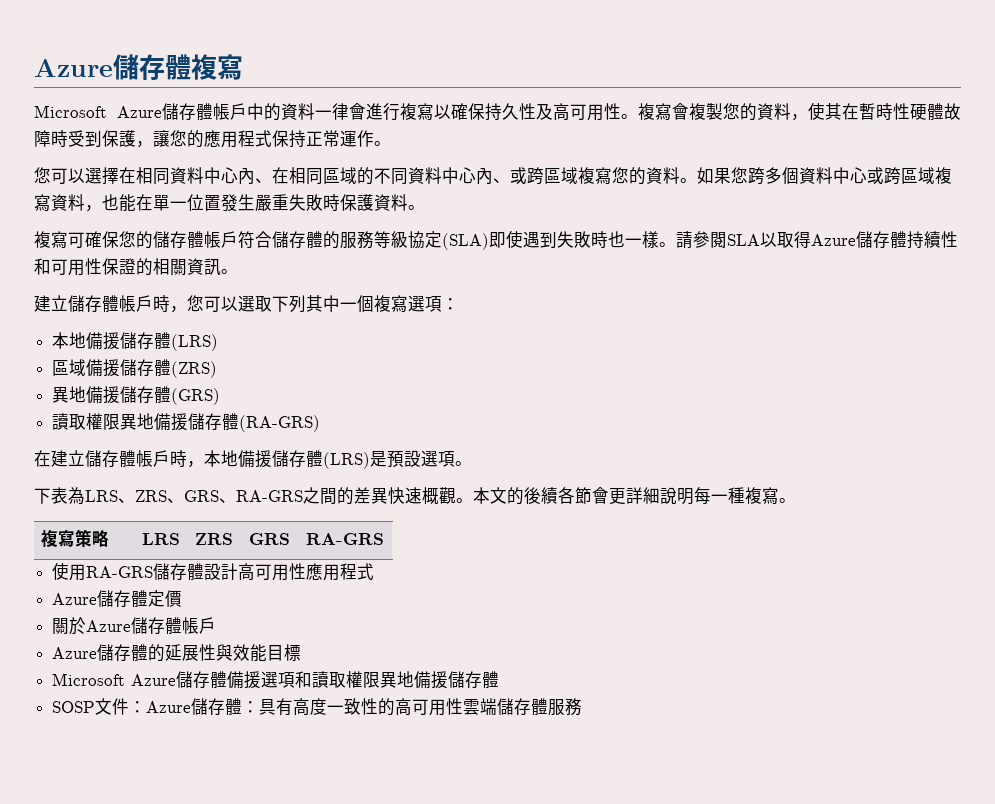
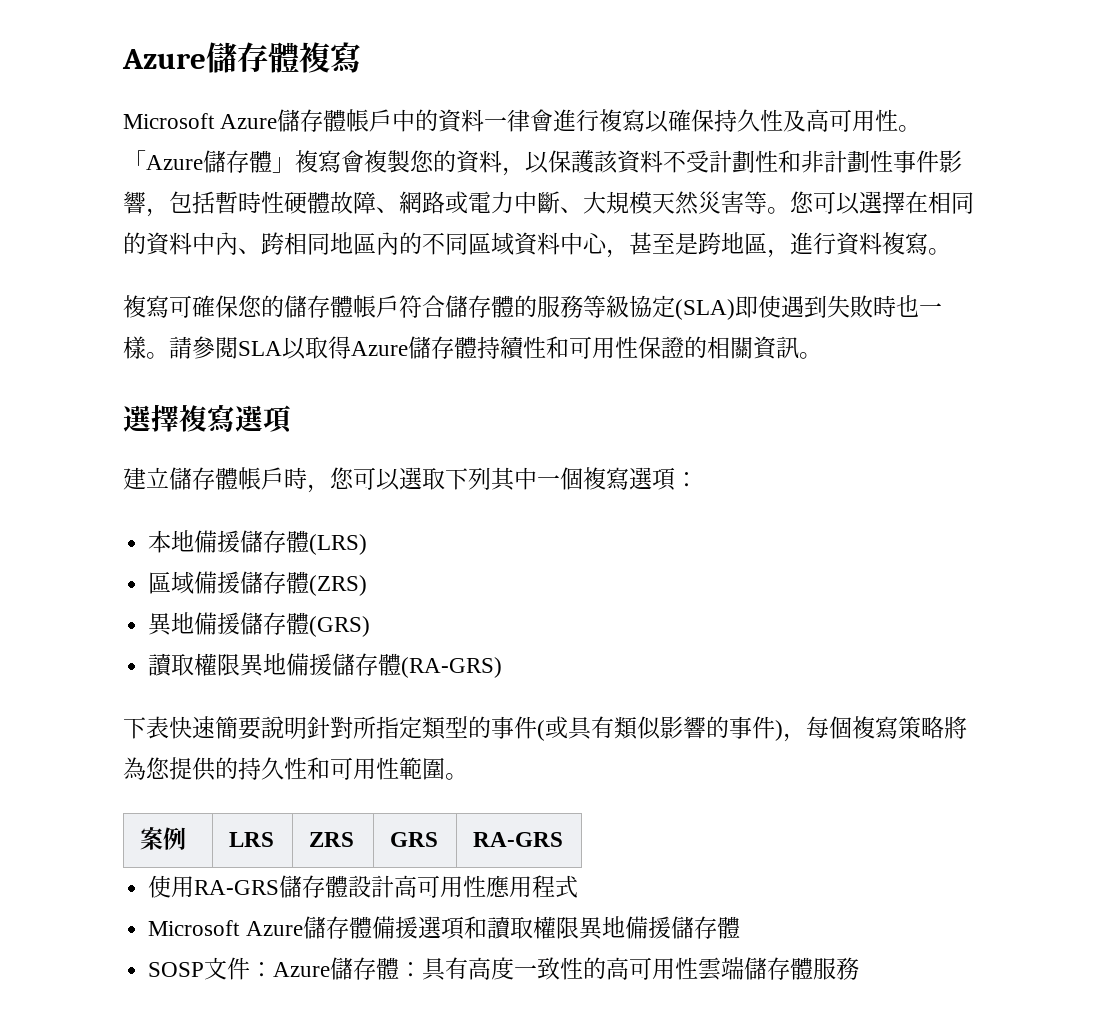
- 複寫會複製您的資料，使其在暫時性硬體故障時受到保護，讓您的應用程式保持正常運作。
- 您可以選擇在相同資料中心內、在相同區域的不同資料中心內、或跨區域複寫您的資料。如果您跨多個資料中心或跨區域複寫資料，也能在單一位置發生嚴重失敗時保護資料。
+ 「Azure儲存體」複寫會複製您的資料，以保護該資料不受計劃性和非計劃性事件影響，包括暫時性硬體故障、網路或電力中斷、大規模天然災害等。您可以選擇在相同的資料中內、跨相同地區內的不同區域資料中心，甚至是跨地區，進行資料複寫。
+ 選擇複寫選項
- 在建立儲存體帳戶時，本地備援儲存體(LRS)是預設選項。
- 下表為LRS、ZRS、GRS、RA-GRS之間的差異快速概觀。本文的後續各節會更詳細說明每一種複寫。
- 複寫策略 | LRS | ZRS | GRS | RA-GRS
+ 下表快速簡要說明針對所指定類型的事件(或具有類似影響的事件)，每個複寫策略將為您提供的持久性和可用性範圍。
+ 案例 | LRS | ZRS | GRS | RA-GRS
- Azure儲存體定價
- 關於Azure儲存體帳戶
- Azure儲存體的延展性與效能目標

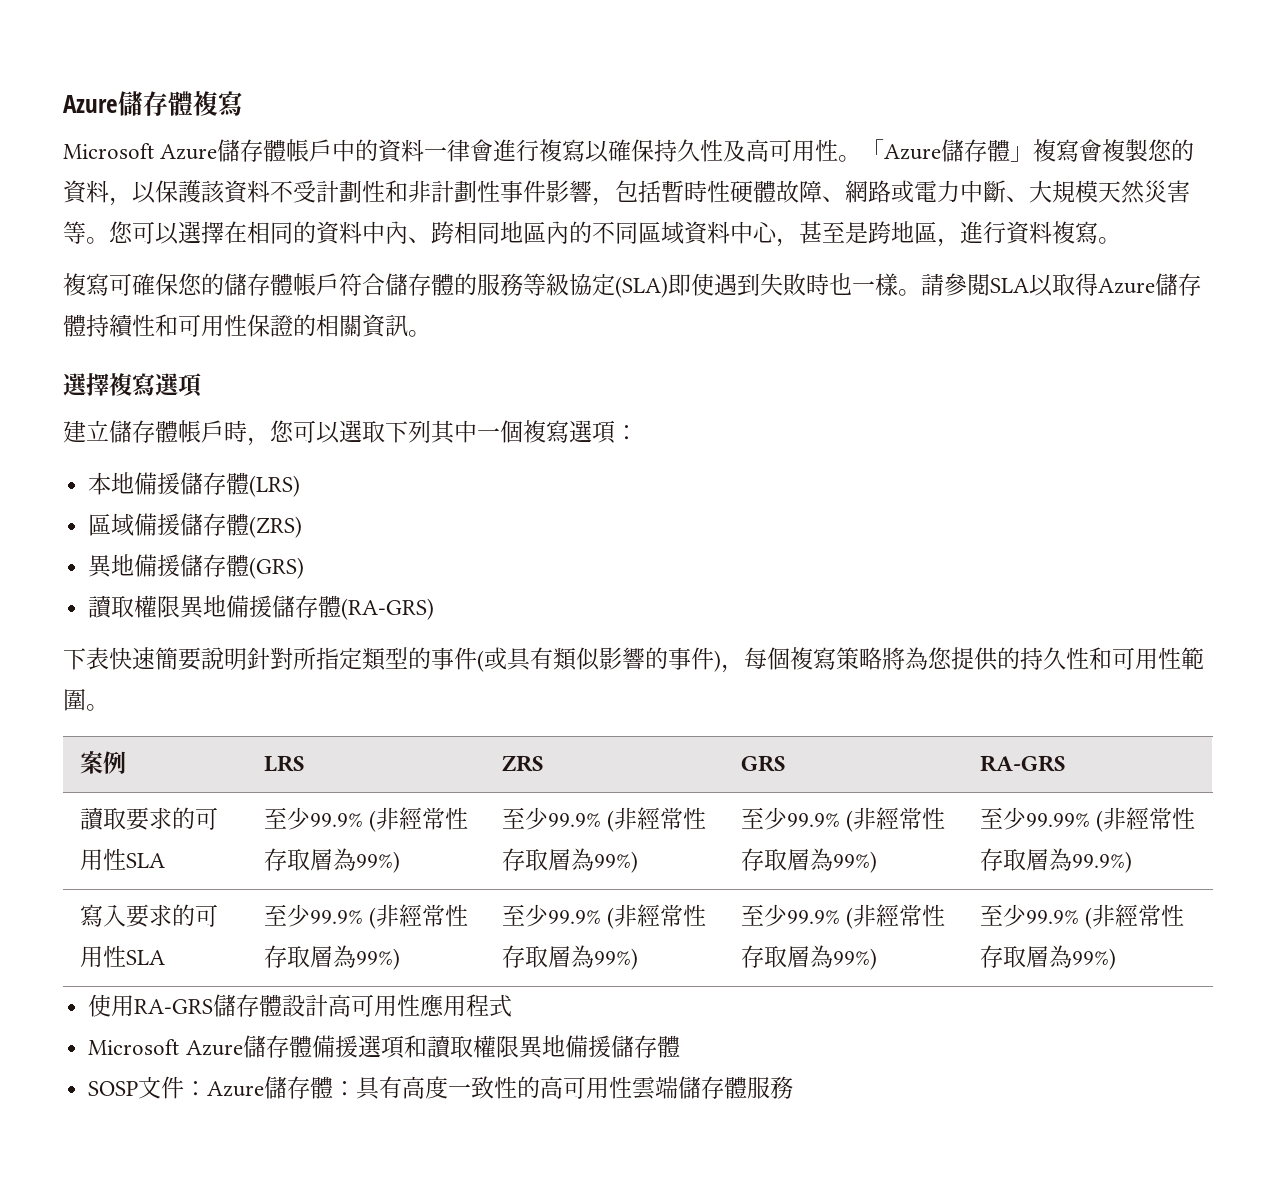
+ 讀取要求的可用性SLA | 至少99.9% (非經常性存取層為99%) | 至少99.9% (非經常性存取層為99%) | 至少99.9% (非經常性存取層為99%) | 至少99.99% (非經常性存取層為99.9%)
+ 寫入要求的可用性SLA | 至少99.9% (非經常性存取層為99%) | 至少99.9% (非經常性存取層為99%) | 至少99.9% (非經常性存取層為99%) | 至少99.9% (非經常性存取層為99%)

